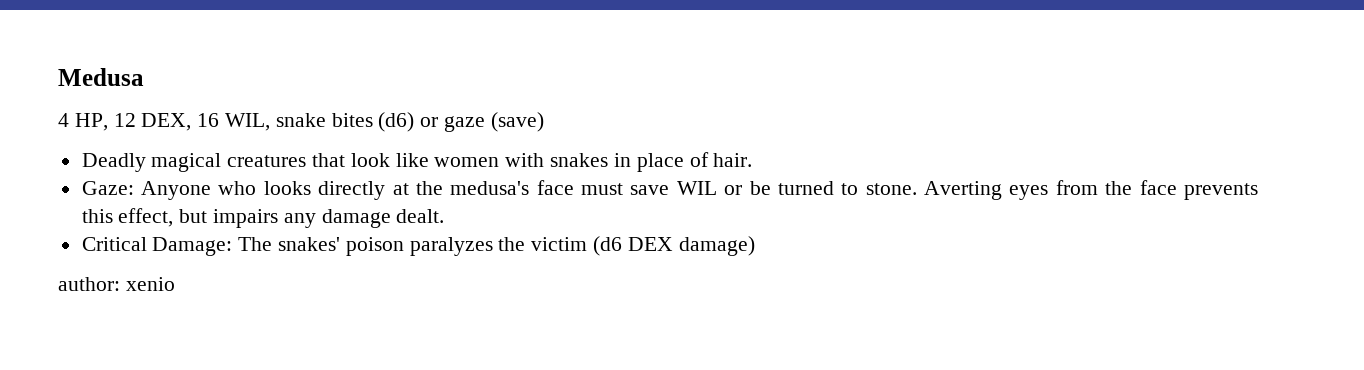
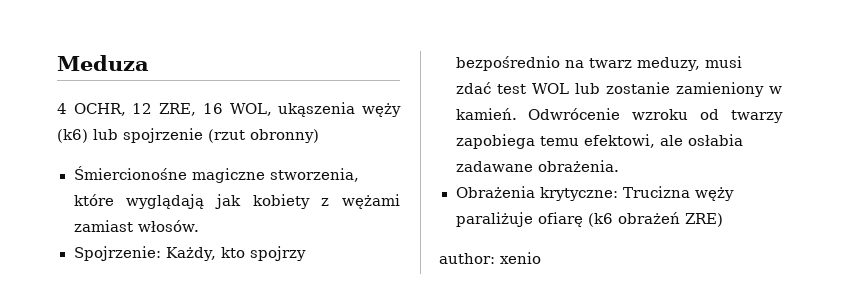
- Medusa
+ Meduza
- 4 HP, 12 DEX, 16 WIL, snake bites (d6) or gaze (save)
- Deadly magical creatures that look like women with snakes in place of hair.
- Gaze: Anyone who looks directly at the medusa's face must save WIL or be turned to stone. Averting eyes from the face prevents this effect, but impairs any damage dealt.
- Critical Damage: The snakes' poison paralyzes the victim (d6 DEX damage)
+ 4 OCHR, 12 ZRE, 16 WOL, ukąszenia węży (k6) lub spojrzenie (rzut obronny)
+ Śmiercionośne magiczne stworzenia, które wyglądają jak kobiety z wężami zamiast włosów.
+ Spojrzenie: Każdy, kto spojrzy bezpośrednio na twarz meduzy, musi zdać test WOL lub zostanie zamieniony w kamień. Odwrócenie wzroku od twarzy zapobiega temu efektowi, ale osłabia zadawane obrażenia.
+ Obrażenia krytyczne: Trucizna węży paraliżuje ofiarę (k6 obrażeń ZRE)

